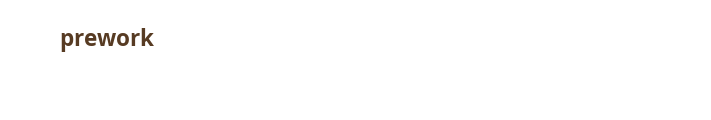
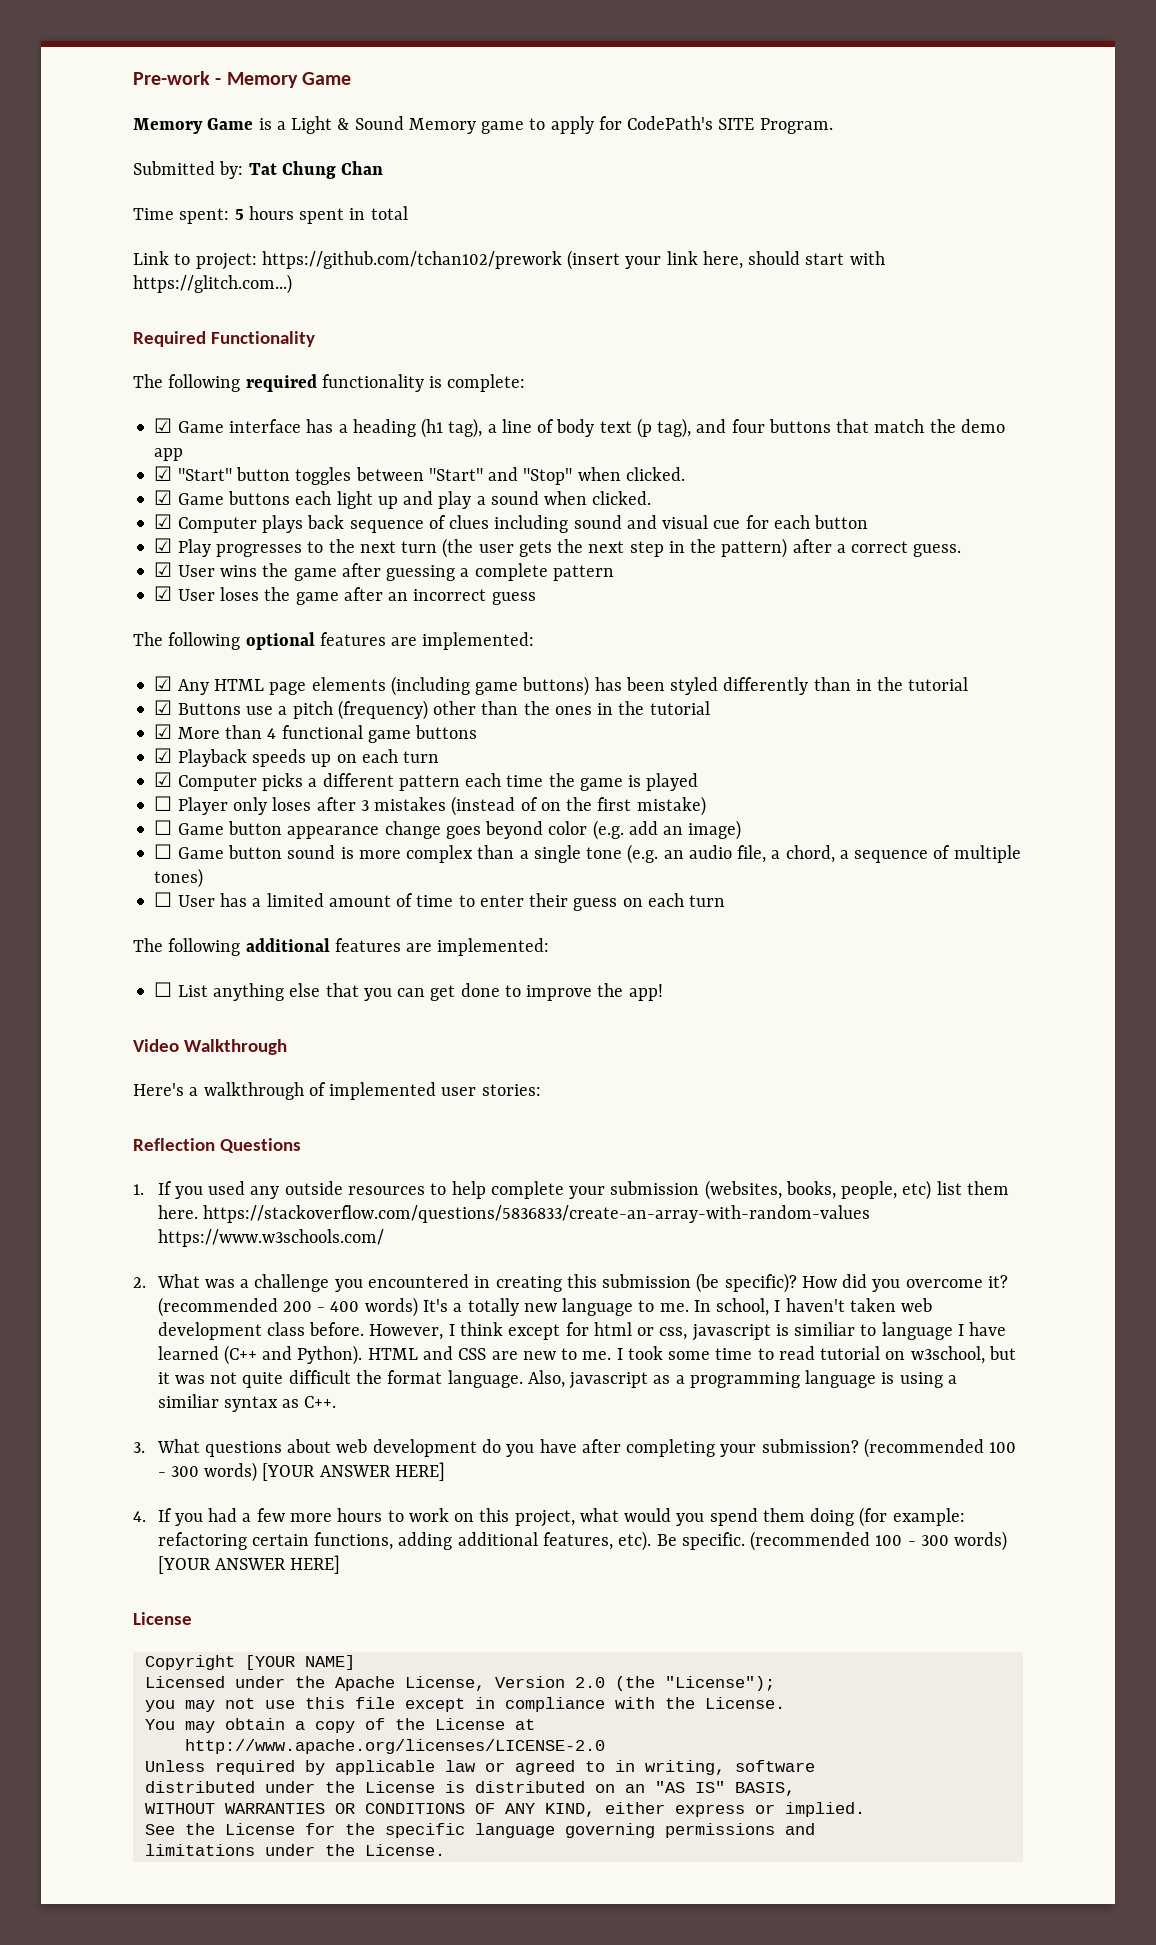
- prework
+ Pre-work - Memory Game
+ Memory Game is a Light & Sound Memory game to apply for CodePath's SITE Program.
+ Submitted by: Tat Chung Chan
+ Time spent: 5 hours spent in total
+ Link to project: https://github.com/tchan102/prework (insert your link here, should start with https://glitch.com...)
+ Required Functionality
+ The following required functionality is complete:
+ ☑ Game interface has a heading (h1 tag), a line of body text (p tag), and four buttons that match the demo app
+ ☑ "Start" button toggles between "Start" and "Stop" when clicked.
+ ☑ Game buttons each light up and play a sound when clicked.
+ ☑ Computer plays back sequence of clues including sound and visual cue for each button
+ ☑ Play progresses to the next turn (the user gets the next step in the pattern) after a correct guess.
+ ☑ User wins the game after guessing a complete pattern
+ ☑ User loses the game after an incorrect guess
+ The following optional features are implemented:
+ ☑ Any HTML page elements (including game buttons) has been styled differently than in the tutorial
+ ☑ Buttons use a pitch (frequency) other than the ones in the tutorial
+ ☑ More than 4 functional game buttons
+ ☑ Playback speeds up on each turn
+ ☑ Computer picks a different pattern each time the game is played
+ ☐ Player only loses after 3 mistakes (instead of on the first mistake)
+ ☐ Game button appearance change goes beyond color (e.g. add an image)
+ ☐ Game button sound is more complex than a single tone (e.g. an audio file, a chord, a sequence of multiple tones)
+ ☐ User has a limited amount of time to enter their guess on each turn
+ The following additional features are implemented:
+ ☐ List anything else that you can get done to improve the app!
+ Video Walkthrough
+ Here's a walkthrough of implemented user stories:
+ Reflection Questions
+ 1. If you used any outside resources to help complete your submission (websites, books, people, etc) list them here. https://stackoverflow.com/questions/5836833/create-an-array-with-random-values https://www.w3schools.com/
+ 2. What was a challenge you encountered in creating this submission (be specific)? How did you overcome it? (recommended 200 - 400 words) It's a totally new language to me. In school, I haven't taken web development class before. However, I think except for html or css, javascript is similiar to language I have learned (C++ and Python). HTML and CSS are new to me. I took some time to read tutorial on w3school, but it was not quite difficult the format language. Also, javascript as a programming language is using a similiar syntax as C++.
+ 3. What questions about web development do you have after completing your submission? (recommended 100 - 300 words) [YOUR ANSWER HERE]
+ 4. If you had a few more hours to work on this project, what would you spend them doing (for example: refactoring certain functions, adding additional features, etc). Be specific. (recommended 100 - 300 words) [YOUR ANSWER HERE]
+ License
+ Copyright [YOUR NAME]
+ Licensed under the Apache License, Version 2.0 (the "License");
+ you may not use this file except in compliance with the License.
+ You may obtain a copy of the License at
+ http://www.apache.org/licenses/LICENSE-2.0
+ Unless required by applicable law or agreed to in writing, software
+ distributed under the License is distributed on an "AS IS" BASIS,
+ WITHOUT WARRANTIES OR CONDITIONS OF ANY KIND, either express or implied.
+ See the License for the specific language governing permissions and
+ limitations under the License.

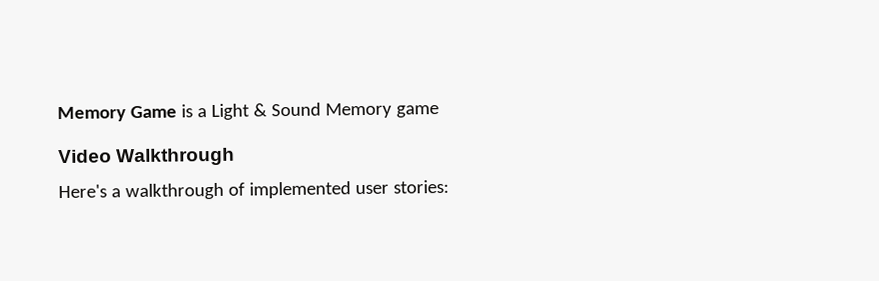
- Pre-work - Memory Game
- Memory Game is a Light & Sound Memory game to apply for CodePath's SITE Program.
- Submitted by: Tat Chung Chan
- Time spent: 5 hours spent in total
- Link to project: https://github.com/tchan102/prework (insert your link here, should start with https://glitch.com...)
- Required Functionality
- The following required functionality is complete:
- ☑ Game interface has a heading (h1 tag), a line of body text (p tag), and four buttons that match the demo app
- ☑ "Start" button toggles between "Start" and "Stop" when clicked.
- ☑ Game buttons each light up and play a sound when clicked.
- ☑ Computer plays back sequence of clues including sound and visual cue for each button
- ☑ Play progresses to the next turn (the user gets the next step in the pattern) after a correct guess.
- ☑ User wins the game after guessing a complete pattern
- ☑ User loses the game after an incorrect guess
- The following optional features are implemented:
- ☑ Any HTML page elements (including game buttons) has been styled differently than in the tutorial
- ☑ Buttons use a pitch (frequency) other than the ones in the tutorial
- ☑ More than 4 functional game buttons
- ☑ Playback speeds up on each turn
- ☑ Computer picks a different pattern each time the game is played
- ☐ Player only loses after 3 mistakes (instead of on the first mistake)
- ☐ Game button appearance change goes beyond color (e.g. add an image)
- ☐ Game button sound is more complex than a single tone (e.g. an audio file, a chord, a sequence of multiple tones)
- ☐ User has a limited amount of time to enter their guess on each turn
- The following additional features are implemented:
- ☐ List anything else that you can get done to improve the app!
+ Memory Game is a Light & Sound Memory game
- Reflection Questions
- 1. If you used any outside resources to help complete your submission (websites, books, people, etc) list them here. https://stackoverflow.com/questions/5836833/create-an-array-with-random-values https://www.w3schools.com/
- 2. What was a challenge you encountered in creating this submission (be specific)? How did you overcome it? (recommended 200 - 400 words) It's a totally new language to me. In school, I haven't taken web development class before. However, I think except for html or css, javascript is similiar to language I have learned (C++ and Python). HTML and CSS are new to me. I took some time to read tutorial on w3school, but it was not quite difficult the format language. Also, javascript as a programming language is using a similiar syntax as C++.
- 3. What questions about web development do you have after completing your submission? (recommended 100 - 300 words) [YOUR ANSWER HERE]
- 4. If you had a few more hours to work on this project, what would you spend them doing (for example: refactoring certain functions, adding additional features, etc). Be specific. (recommended 100 - 300 words) [YOUR ANSWER HERE]
- License
- Copyright [YOUR NAME]
- Licensed under the Apache License, Version 2.0 (the "License");
- you may not use this file except in compliance with the License.
- You may obtain a copy of the License at
- http://www.apache.org/licenses/LICENSE-2.0
- Unless required by applicable law or agreed to in writing, software
- distributed under the License is distributed on an "AS IS" BASIS,
- WITHOUT WARRANTIES OR CONDITIONS OF ANY KIND, either express or implied.
- See the License for the specific language governing permissions and
- limitations under the License.

